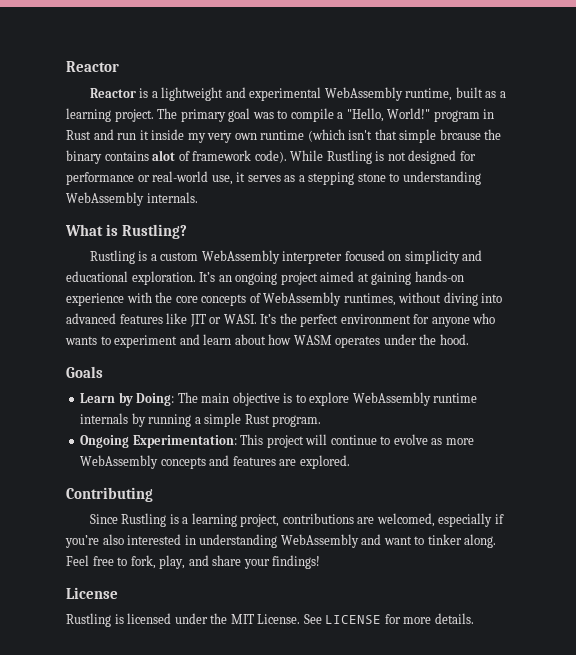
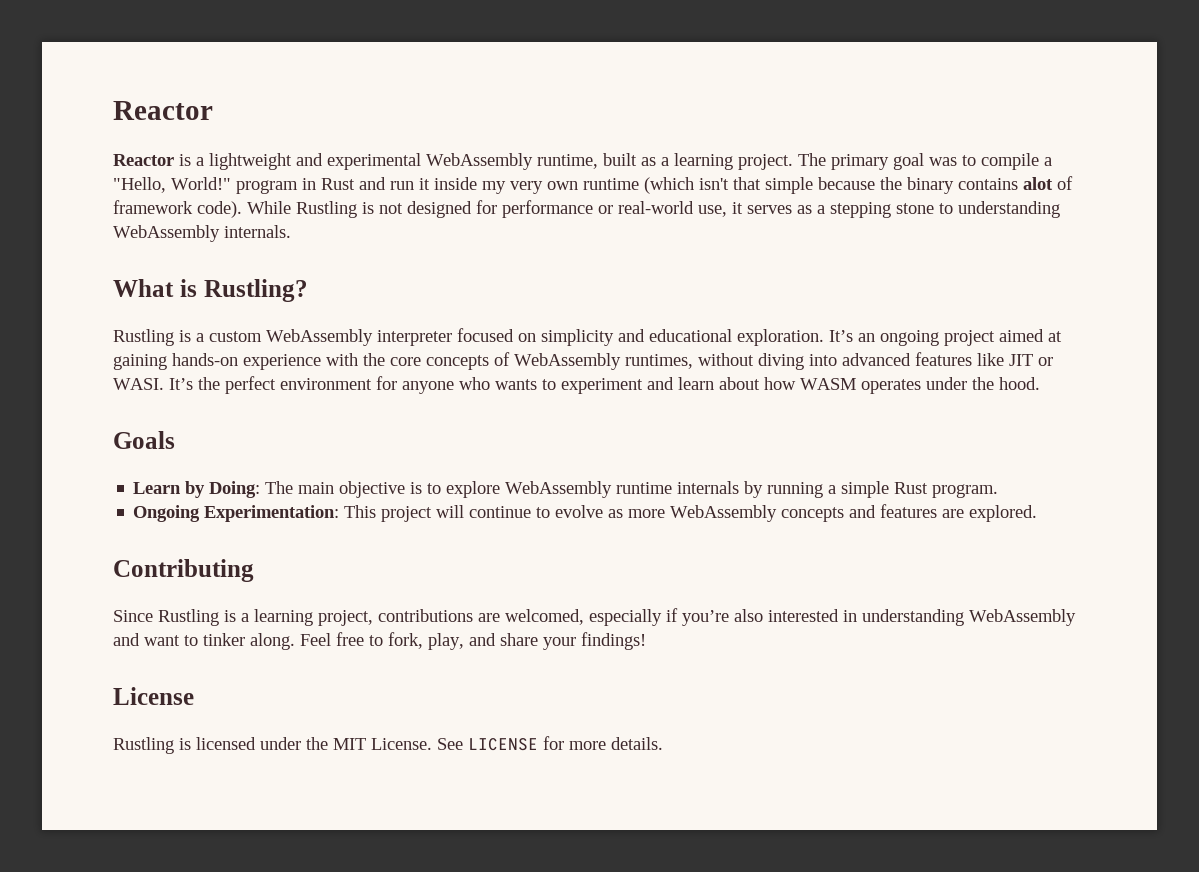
- The primary goal was to compile a "Hello, World!" program in Rust and run it inside my very own runtime (which isn't that simple brcause the binary contains alot of framework code).
+ The primary goal was to compile a "Hello, World!" program in Rust and run it inside my very own runtime (which isn't that simple because the binary contains alot of framework code).

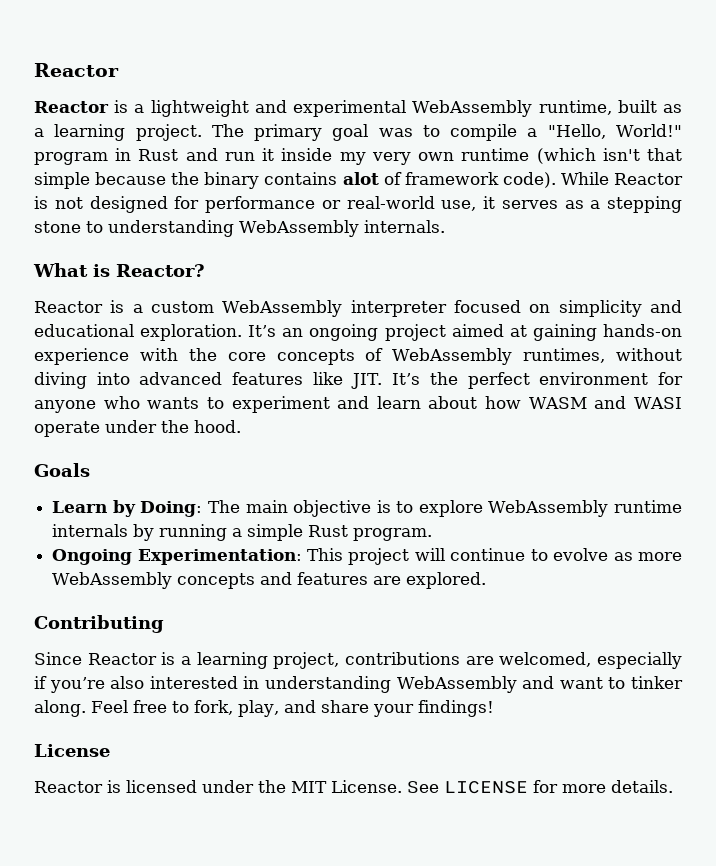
- While Rustling is not designed for performance or real-world use, it serves as a stepping stone to understanding WebAssembly internals.
+ While Reactor is not designed for performance or real-world use, it serves as a stepping stone to understanding WebAssembly internals.
- What is Rustling?
- Rustling is a custom WebAssembly interpreter focused on simplicity and educational exploration.
+ What is Reactor?
+ Reactor is a custom WebAssembly interpreter focused on simplicity and educational exploration.
- It’s an ongoing project aimed at gaining hands-on experience with the core concepts of WebAssembly runtimes, without diving into advanced features like JIT or WASI. It’s the perfect environment for anyone who wants to experiment and learn about how WASM operates under the hood.
+ It’s an ongoing project aimed at gaining hands-on experience with the core concepts of WebAssembly runtimes, without diving into advanced features like JIT. It’s the perfect environment for anyone who wants to experiment and learn about how WASM and WASI operate under the hood.
- Since Rustling is a learning project, contributions are welcomed, especially if you’re also interested in understanding WebAssembly and want to tinker along.
+ Since Reactor is a learning project, contributions are welcomed, especially if you’re also interested in understanding WebAssembly and want to tinker along.
- Rustling is licensed under the MIT License.
+ Reactor is licensed under the MIT License.

